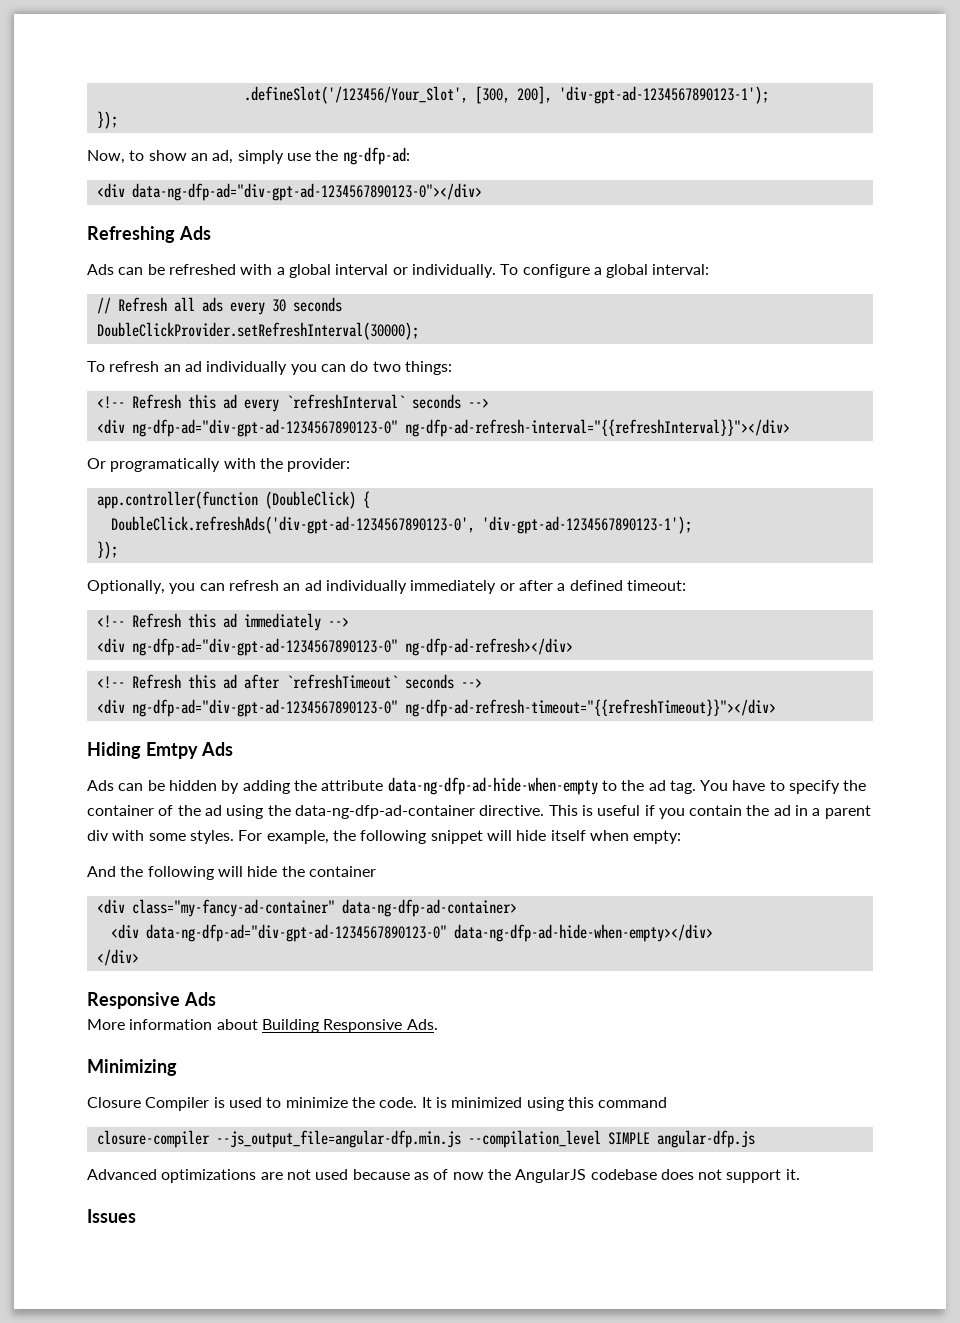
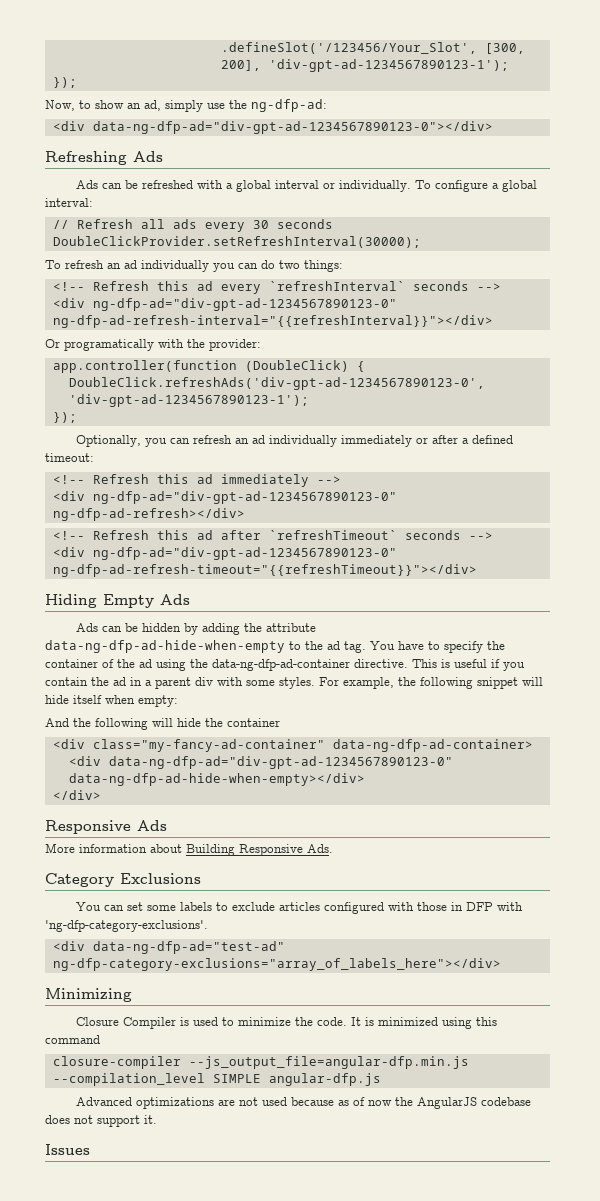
- Hiding Emtpy Ads
+ Hiding Empty Ads
+ Category Exclusions
+ You can set some labels to exclude articles configured with those in DFP with 'ng-dfp-category-exclusions'.
+ <div data-ng-dfp-ad="test-ad" ng-dfp-category-exclusions="array_of_labels_here"></div>

